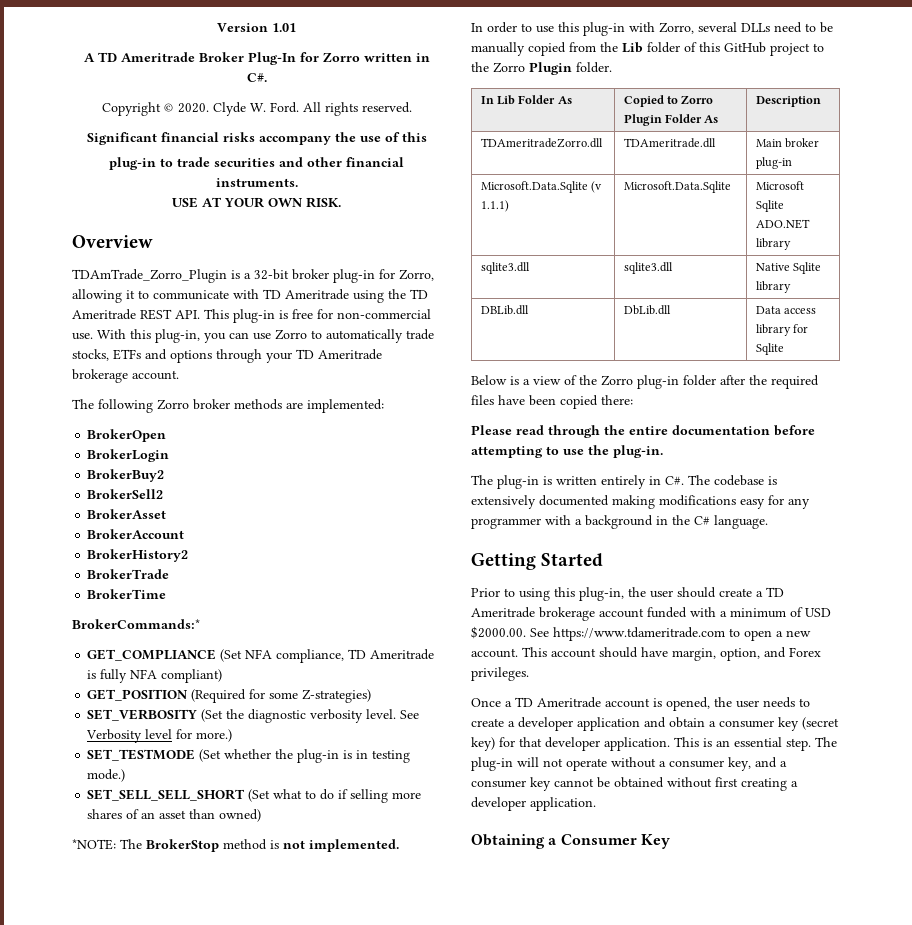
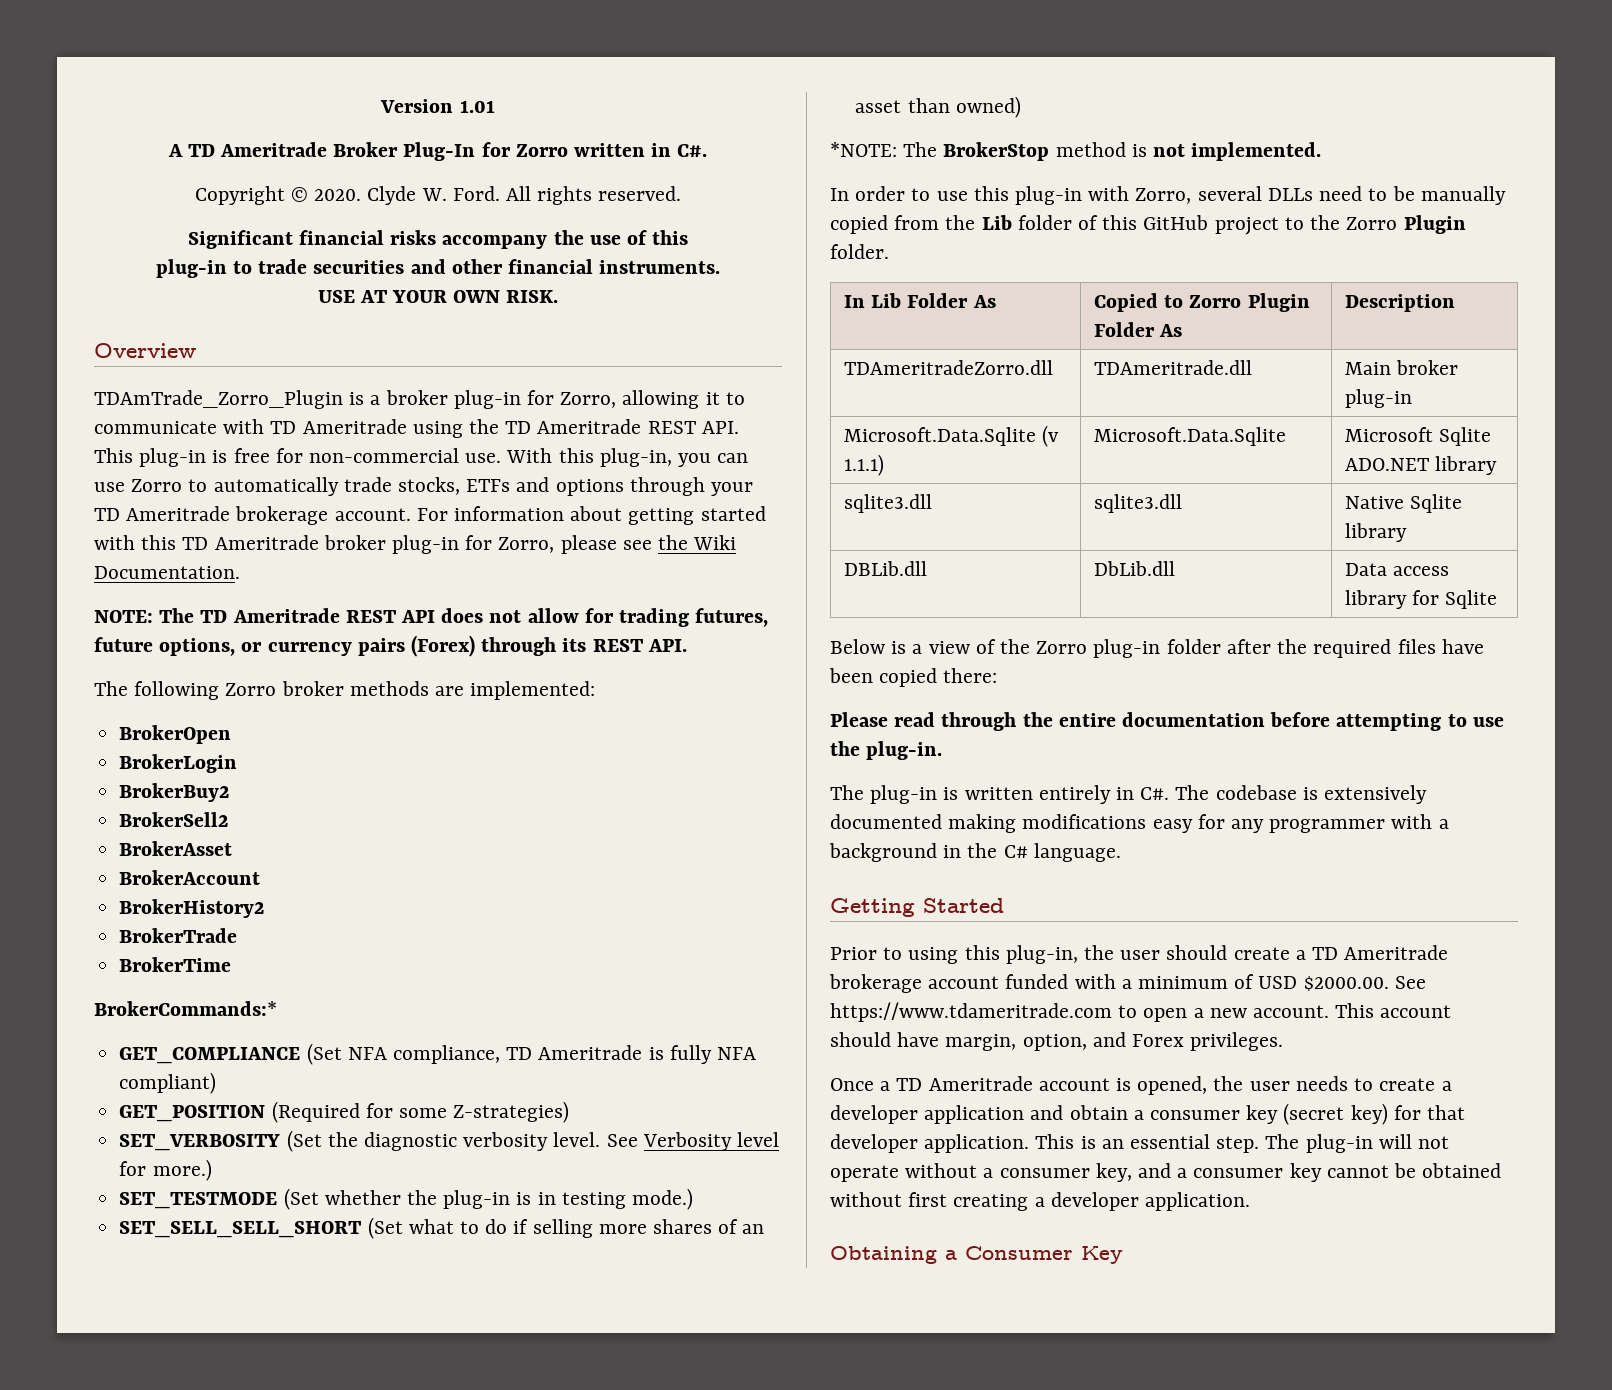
- TDAmTrade_Zorro_Plugin is a 32-bit broker plug-in for Zorro, allowing it to communicate with TD Ameritrade using the TD Ameritrade REST API. This plug-in is free for non-commercial use.
+ TDAmTrade_Zorro_Plugin is a broker plug-in for Zorro, allowing it to communicate with TD Ameritrade using the TD Ameritrade REST API. This plug-in is free for non-commercial use.
+ For information about getting started with this TD Ameritrade broker plug-in for Zorro, please see the Wiki Documentation.
+ NOTE: The TD Ameritrade REST API does not allow for trading futures, future options, or currency pairs (Forex) through its REST API.

